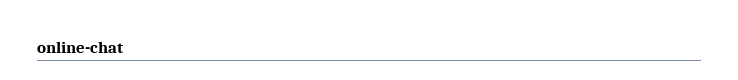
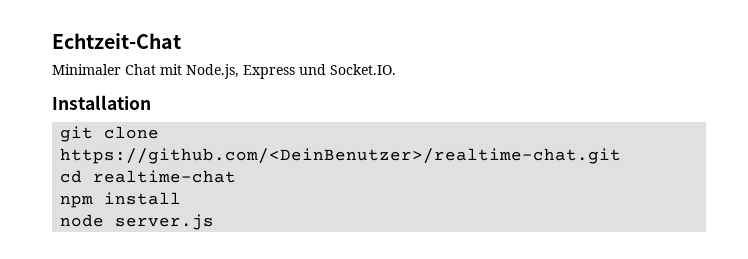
- online-chat
+ Echtzeit-Chat
+ Minimaler Chat mit Node.js, Express und Socket.IO.
+ Installation
+ git clone https://github.com/<DeinBenutzer>/realtime-chat.git
+ cd realtime-chat
+ npm install
+ node server.js

